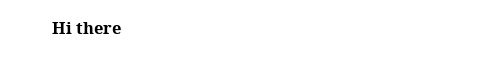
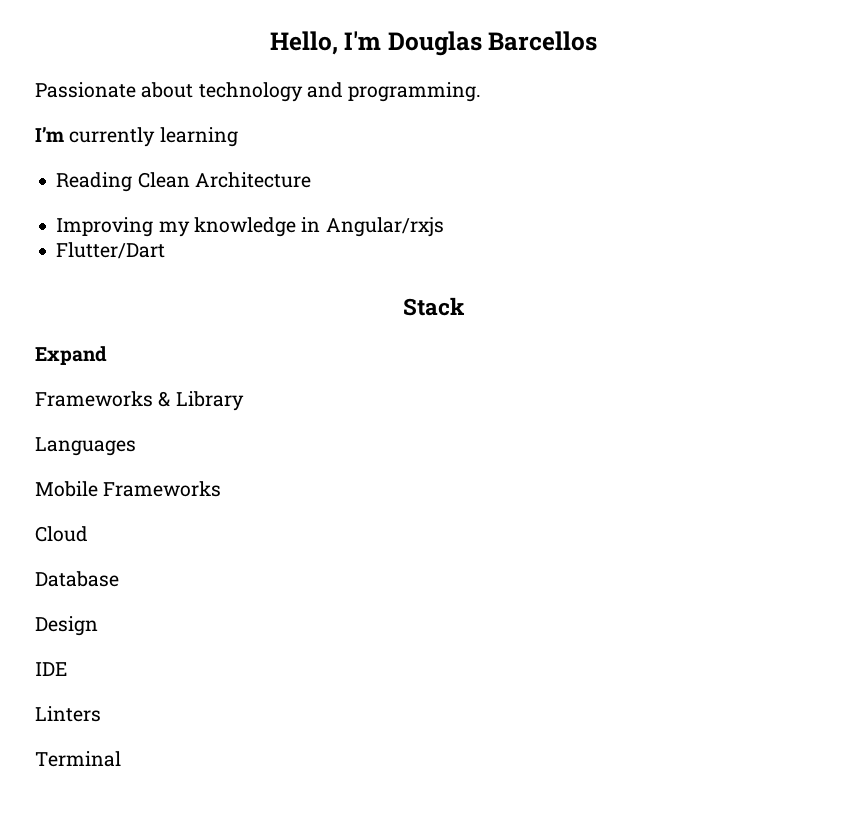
- Hi there
+ Hello, I'm Douglas Barcellos
+ Passionate about technology and programming.
+ I’m currently learning
+ Reading Clean Architecture
+ Improving my knowledge in Angular/rxjs
+ Flutter/Dart
+ Stack
+ Expand
+ Frameworks & Library
+ Languages
+ Mobile Frameworks
+ Cloud
+ Database
+ Design
+ IDE
+ Linters
+ Terminal

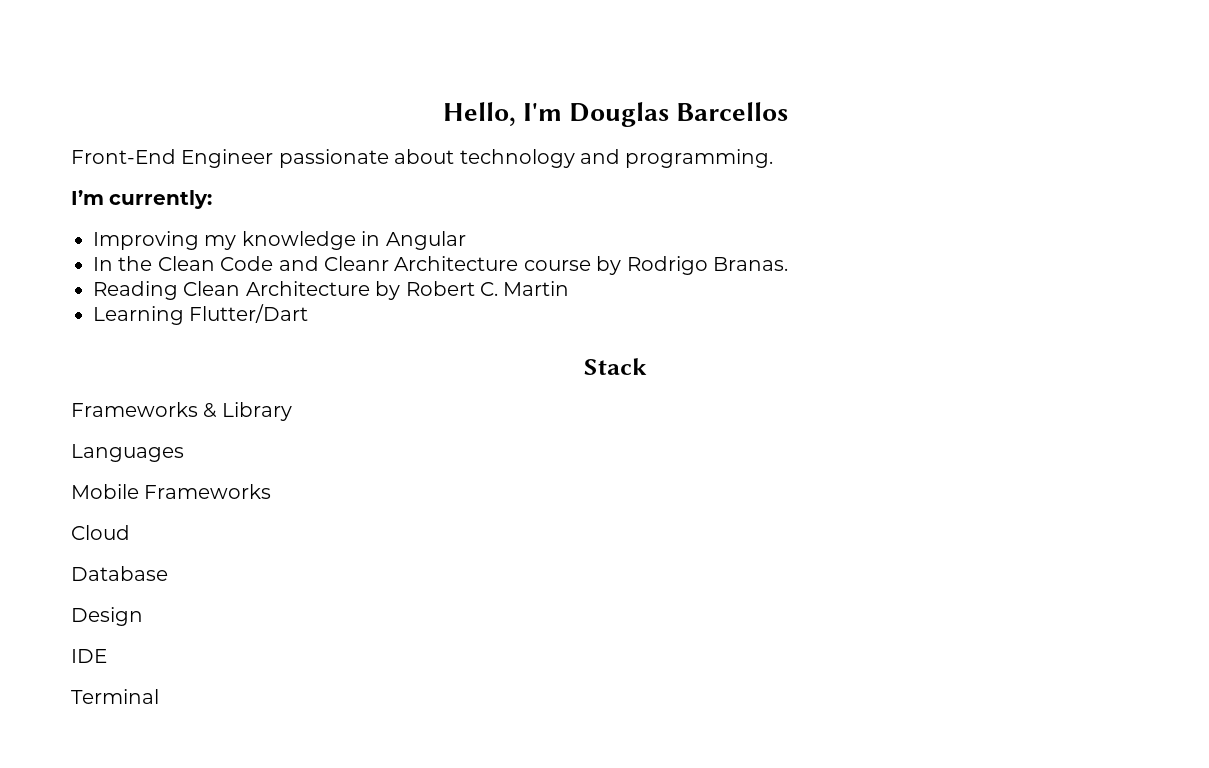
- Passionate about technology and programming.
+ Front-End Engineer passionate about technology and programming.
- I’m currently learning
- Reading Clean Architecture
+ I’m currently:
- Improving my knowledge in Angular/rxjs
- Flutter/Dart
+ Improving my knowledge in Angular
+ In the Clean Code and Cleanr Architecture course by Rodrigo Branas.
+ Reading Clean Architecture by Robert C. Martin
+ Learning Flutter/Dart
- Expand
- Linters

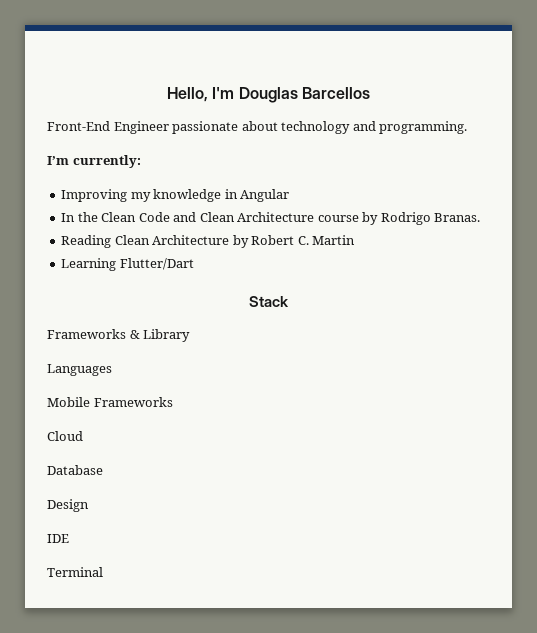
- In the Clean Code and Cleanr Architecture course by Rodrigo Branas.
+ In the Clean Code and Clean Architecture course by Rodrigo Branas.

